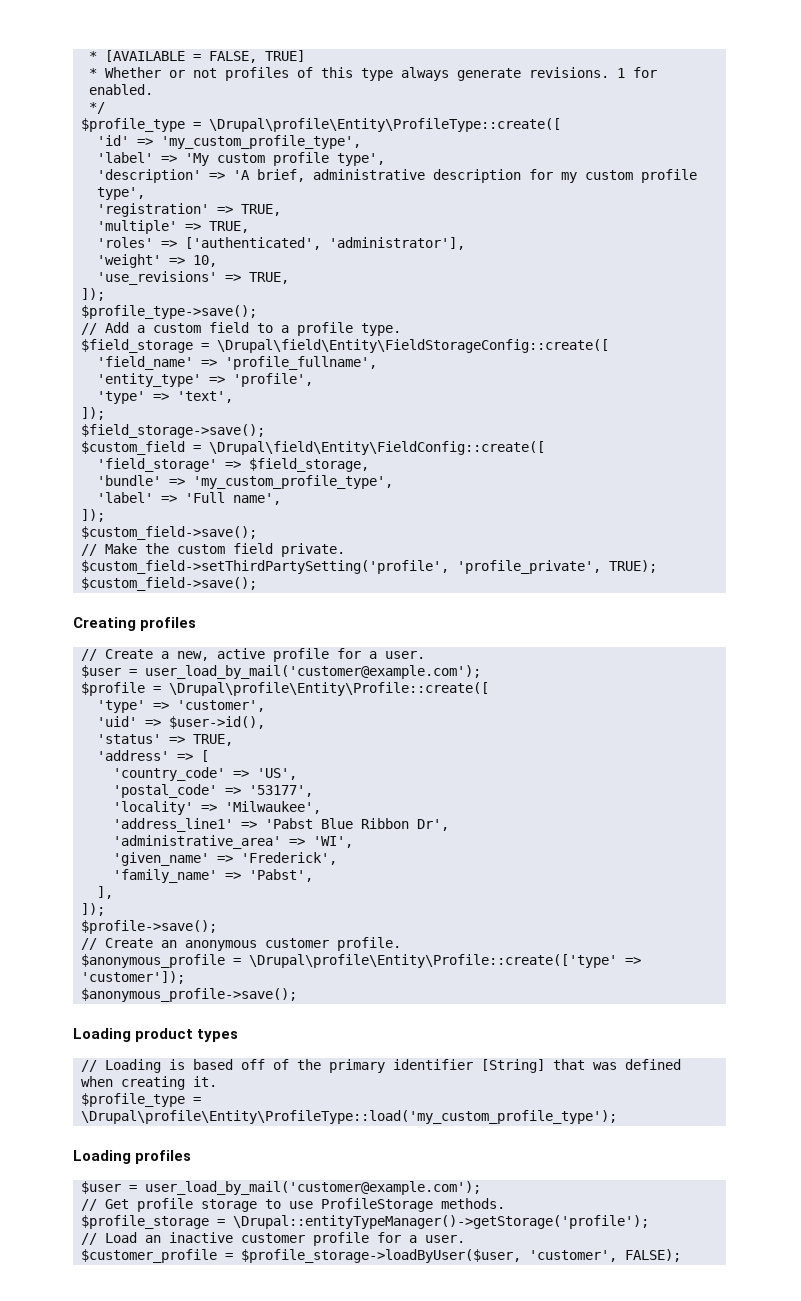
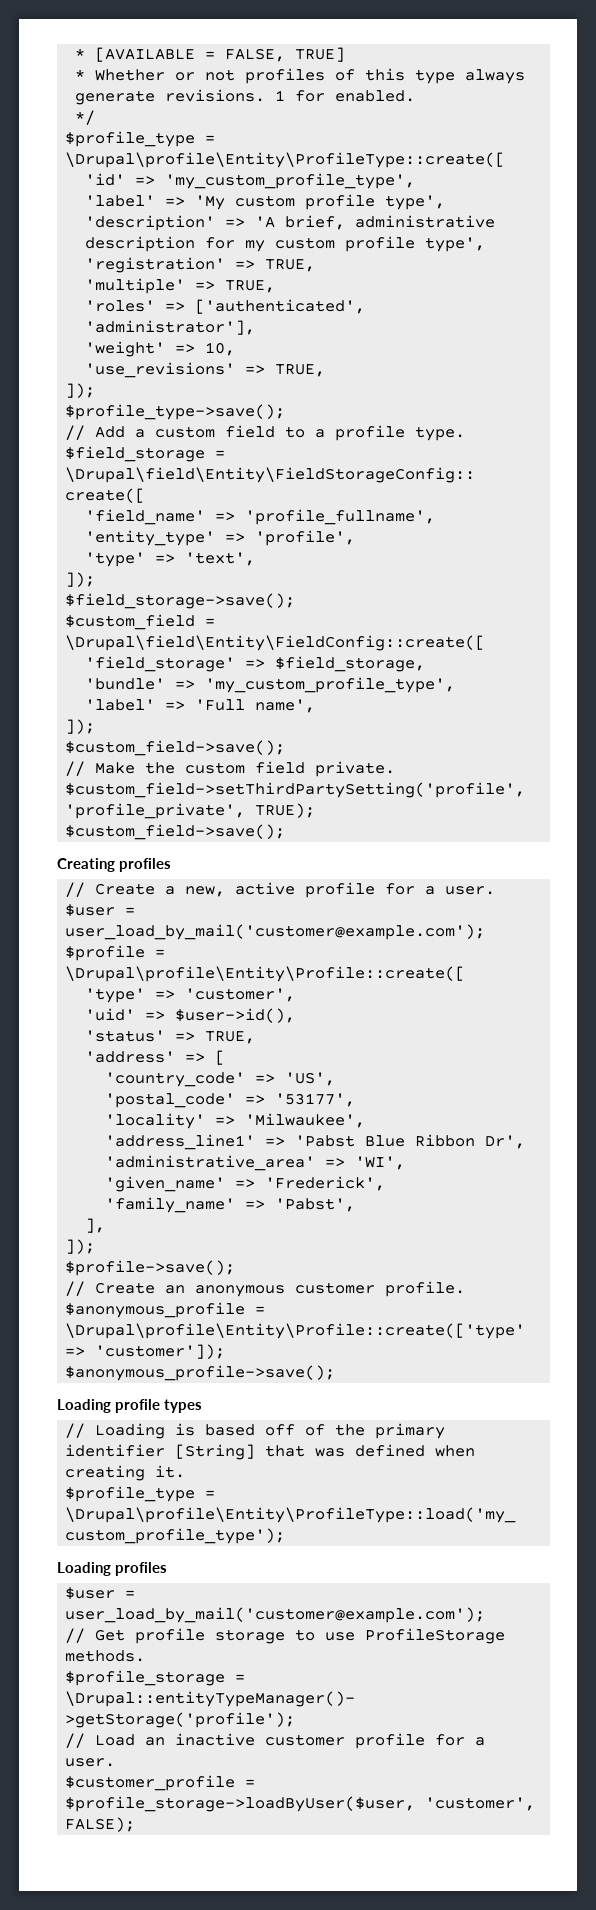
- Loading product types
+ Loading profile types

